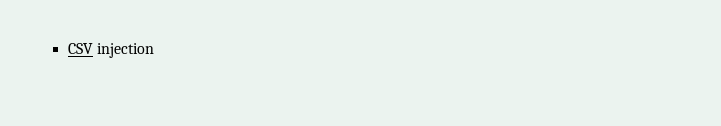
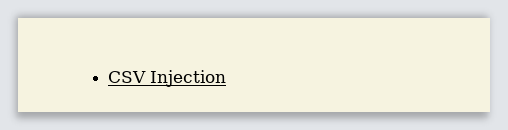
- CSV injection
+ CSV Injection

